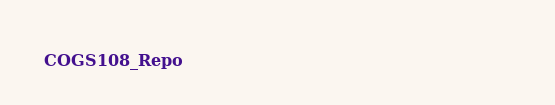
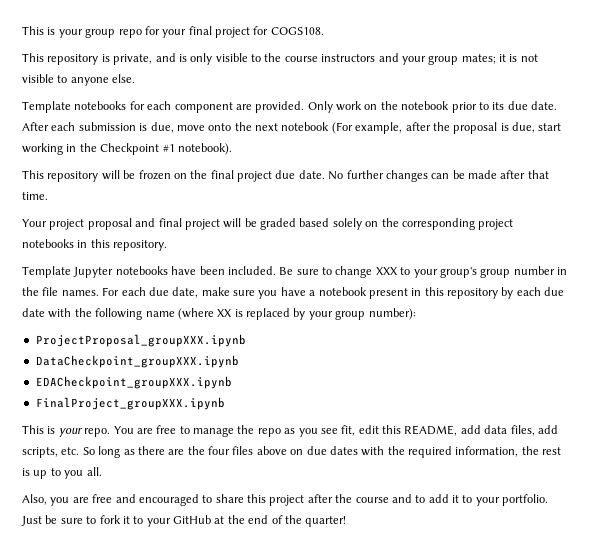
- COGS108_Repo
+ This is your group repo for your final project for COGS108.
+ This repository is private, and is only visible to the course instructors and your group mates; it is not visible to anyone else.
+ Template notebooks for each component are provided. Only work on the notebook prior to its due date. After each submission is due, move onto the next notebook (For example, after the proposal is due, start working in the Checkpoint #1 notebook).
+ This repository will be frozen on the final project due date. No further changes can be made after that time.
+ Your project proposal and final project will be graded based solely on the corresponding project notebooks in this repository.
+ Template Jupyter notebooks have been included. Be sure to change XXX to your group's group number in the file names. For each due date, make sure you have a notebook present in this repository by each due date with the following name (where XX is replaced by your group number):
+ ProjectProposal_groupXXX.ipynb
+ DataCheckpoint_groupXXX.ipynb
+ EDACheckpoint_groupXXX.ipynb
+ FinalProject_groupXXX.ipynb
+ This is your repo. You are free to manage the repo as you see fit, edit this README, add data files, add scripts, etc. So long as there are the four files above on due dates with the required information, the rest is up to you all.
+ Also, you are free and encouraged to share this project after the course and to add it to your portfolio. Just be sure to fork it to your GitHub at the end of the quarter!

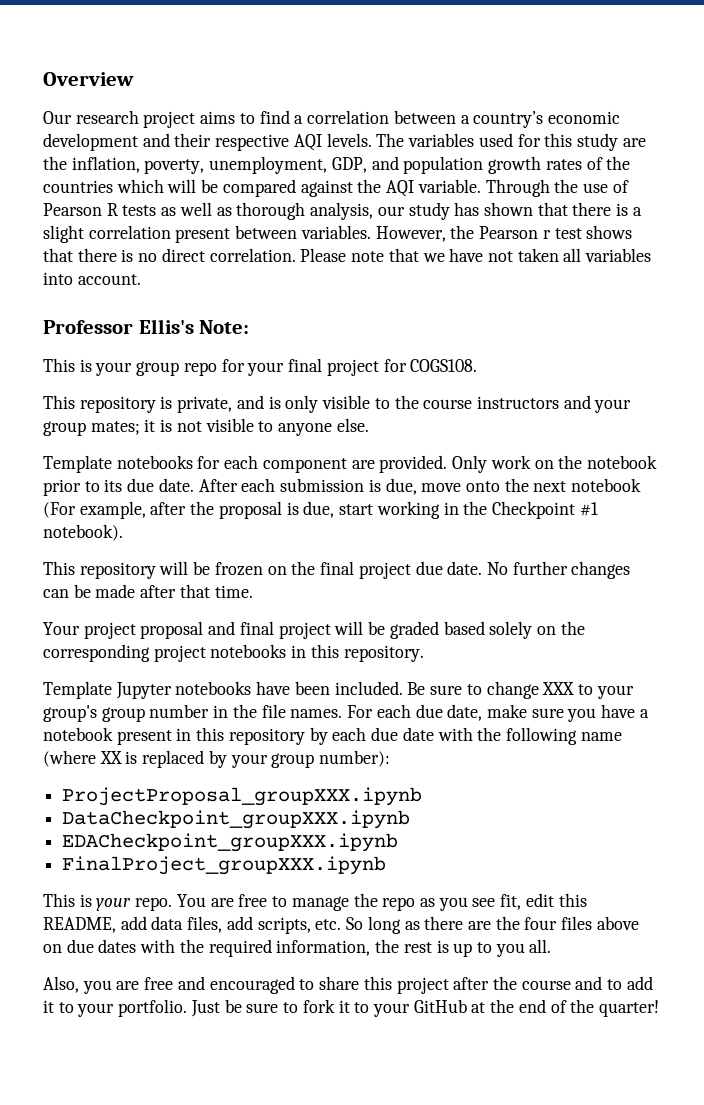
+ Overview
+ Our research project aims to find a correlation between a country’s economic development and their respective AQI levels. The variables used for this study are the inflation, poverty, unemployment, GDP, and population growth rates of the countries which will be compared against the AQI variable. Through the use of Pearson R tests as well as thorough analysis, our study has shown that there is a slight correlation present between variables. However, the Pearson r test shows that there is no direct correlation. Please note that we have not taken all variables into account.
+ Professor Ellis's Note:

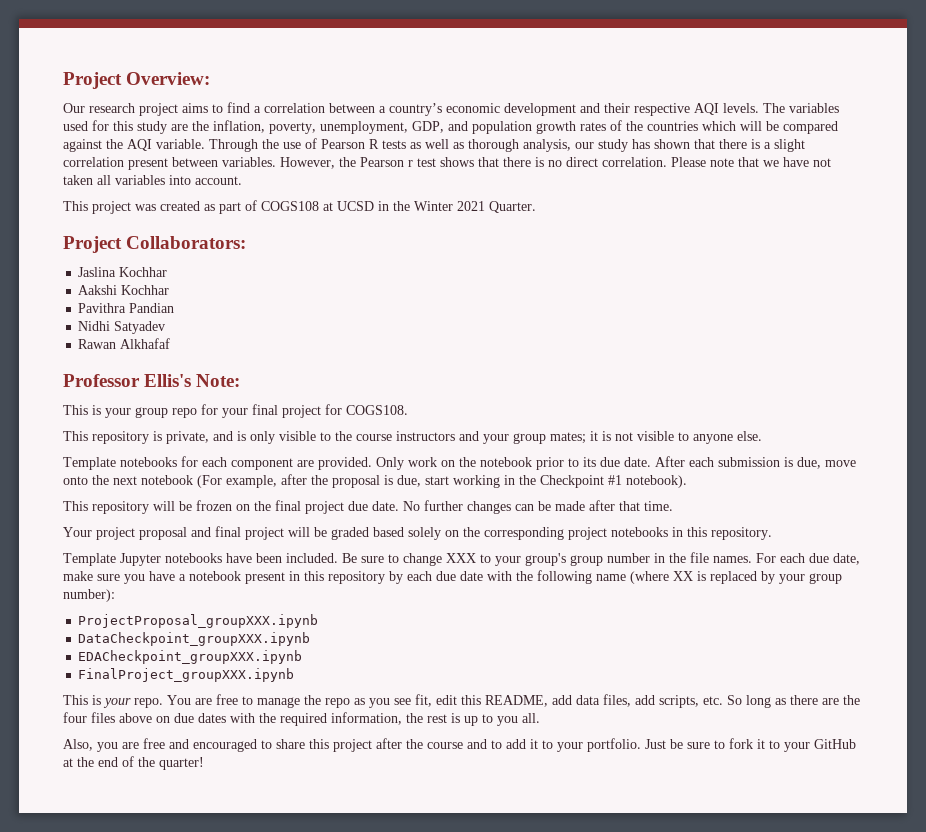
- Overview
+ Project Overview:
+ This project was created as part of COGS108 at UCSD in the Winter 2021 Quarter.
+ Project Collaborators:
+ Jaslina Kochhar
+ Aakshi Kochhar
+ Pavithra Pandian
+ Nidhi Satyadev
+ Rawan Alkhafaf

